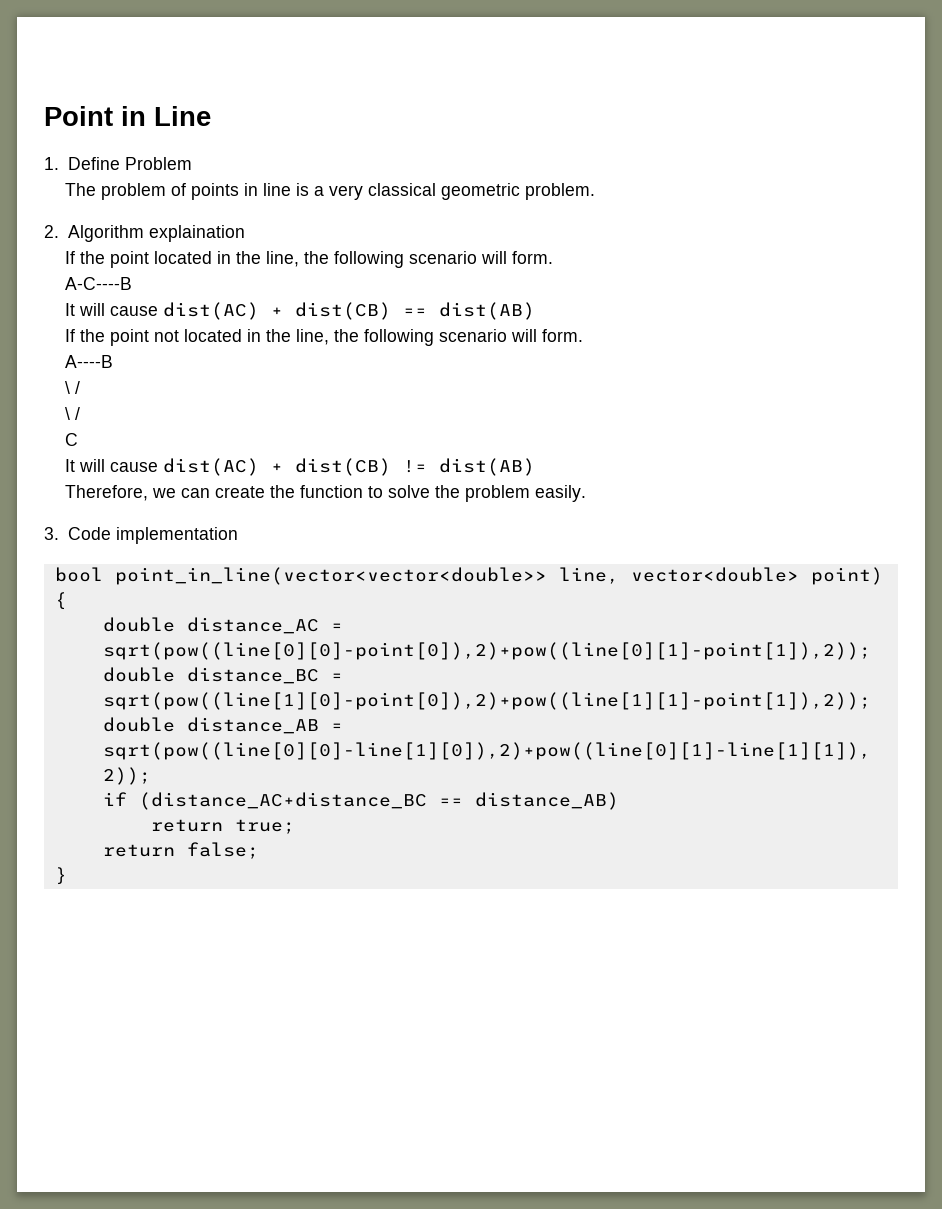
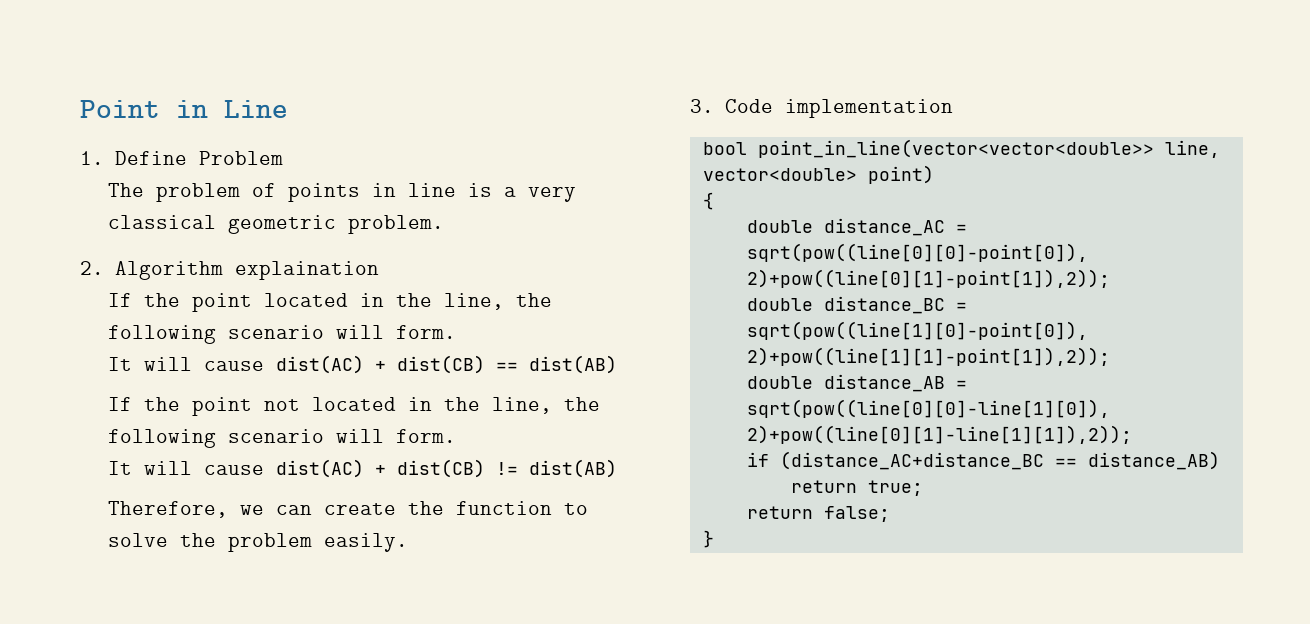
- A-C----B
- A----B
- \ /
- \ /
- C

